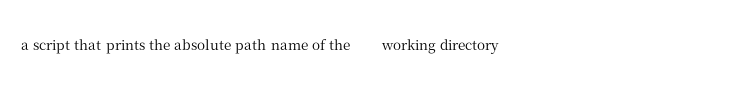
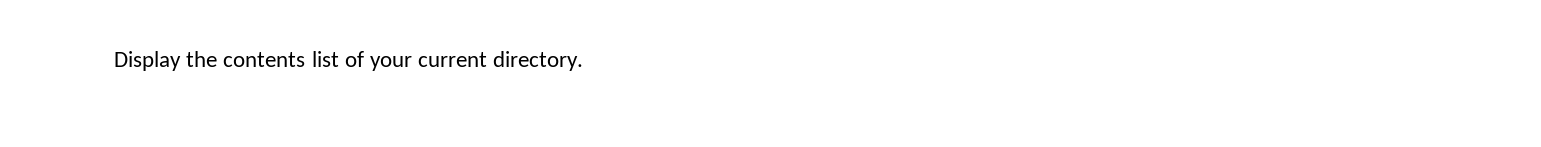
- a script that prints the absolute path name of the working directory
+ Display the contents list of your current directory.

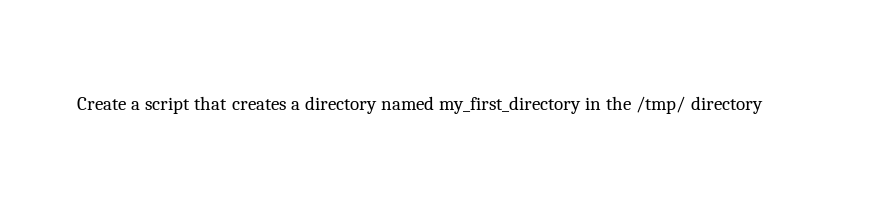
- Display the contents list of your current directory.
+ Create a script that creates a directory named my_first_directory in the /tmp/ directory

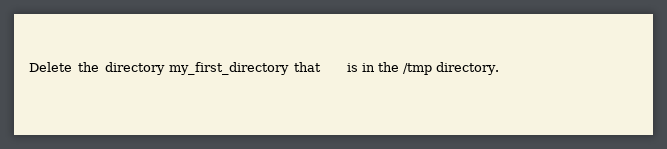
- Create a script that creates a directory named my_first_directory in the /tmp/ directory
+ Delete the directory my_first_directory that is in the /tmp directory.

